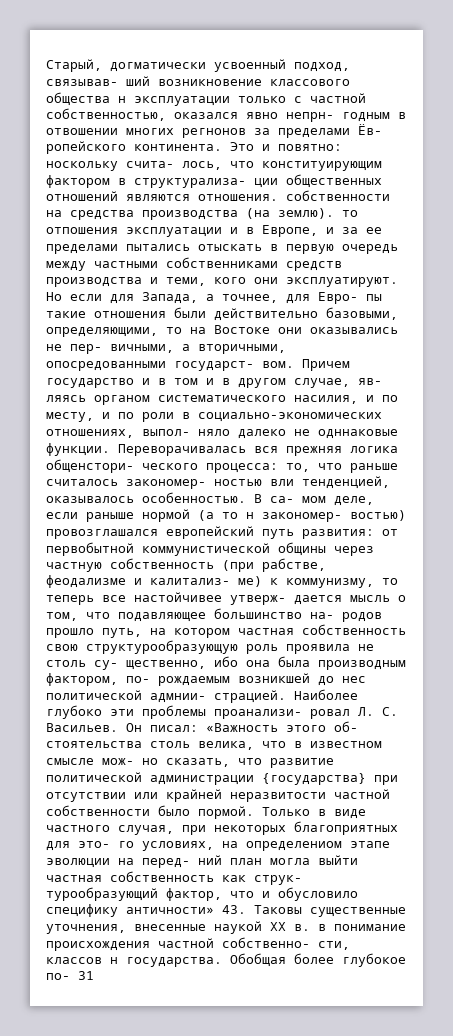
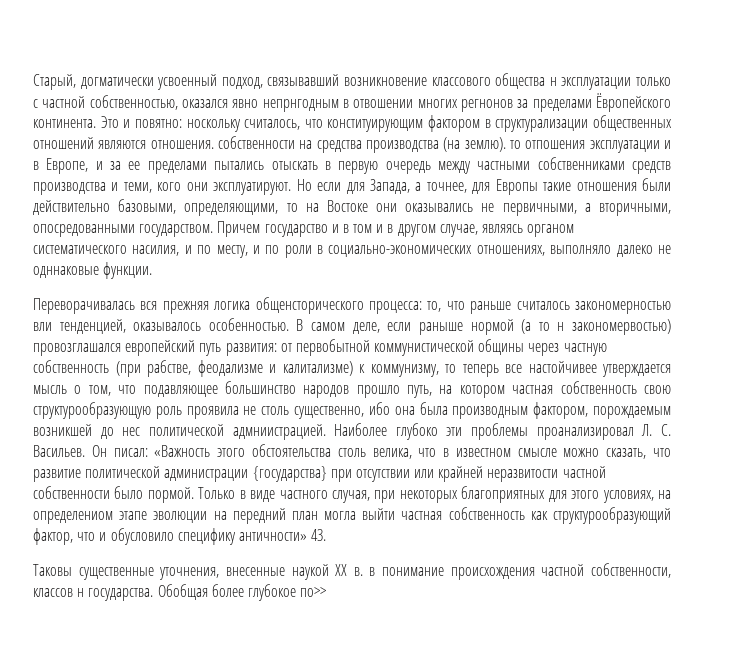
- Старый, догматически усвоенный подход, связывав- ший возникновение классового общества н эксплуатации только с частной собственностью, оказался явно непрн- годным в отвошении многих регнонов за пределами Ёв- ропейского континента.
+ Старый, догматически усвоенный подход, связывавший возникновение классового общества н эксплуатации только с частной собственностью, оказался явно непрнгодным в отвошении многих регнонов за пределами Ёвропейского континента.
- Это и повятно: носкольку счита- лось, что конституирующим фактором в структурализа- ции общественных отношений являются отношения. собственности на средства производства (на землю). то отпошения эксплуатации и в Европе, и за ее пределами пытались отыскать в первую очередь между частными собственниками средств производства и теми, кого они эксплуатируют.
+ Это и повятно: носкольку считалось, что конституирующим фактором в структурализации общественных отношений являются отношения. собственности на средства производства (на землю). то отпошения эксплуатации и в Европе, и за ее пределами пытались отыскать в первую очередь между частными собственниками средств производства и теми, кого они эксплуатируют.
- Но если для Запада, а точнее, для Евро- пы такие отношения были действительно базовыми, определяющими, то на Востоке они оказывались не пер- вичными, а вторичными, опосредованными государст- вом.
+ Но если для Запада, а точнее, для Европы такие отношения были действительно базовыми, определяющими, то на Востоке они оказывались не первичными, а вторичными, опосредованными государством.
- Причем государство и в том и в другом случае, яв- ляясь органом систематического насилия, и по месту, и по роли в социально-экономических отношениях, выпол- няло далеко не одннаковые функции. Переворачивалась вся прежняя логика общенстори- ческого процесса: то, что раньше считалось закономер- ностью вли тенденцией, оказывалось особенностью.
+ Причем государство и в том и в другом случае, являясь органом систематического насилия, и по месту, и по роли в социально-экономических отношениях, выполняло далеко не одннаковые функции.
+ Переворачивалась вся прежняя логика общенсторического процесса: то, что раньше считалось закономерностью вли тенденцией, оказывалось особенностью.
- В са- мом деле, если раныше нормой (а то н закономер- востью) провозглашался европейский путь развития: от первобытной коммунистической общины через частную собственность (при рабстве, феодализме и калитализ- ме) к коммунизму, то теперь все настойчивее утверж- дается мысль о том, что подавляющее большинство на- родов прошло путь, на котором частная собственность свою структурообразующую роль проявила не столь су- щественно, ибо она была производным фактором, по- рождаемым возникшей до нес политической адмнии- страцией.
+ В самом деле, если раныше нормой (а то н закономервостью) провозглашался европейский путь развития: от первобытной коммунистической общины через частную собственность (при рабстве, феодализме и калитализме) к коммунизму, то теперь все настойчивее утверждается мысль о том, что подавляющее большинство народов прошло путь, на котором частная собственность свою структурообразующую роль проявила не столь существенно, ибо она была производным фактором, порождаемым возникшей до нес политической адмниистрацией.
- Наиболее глубоко эти проблемы проанализи- ровал Л. С. Васильев.
+ Наиболее глубоко эти проблемы проанализировал Л. С. Васильев.
- Он писал: «Важность этого об- стоятельства столь велика, что в известном смысле мож- но сказать, что развитие политической администрации {государства} при отсутствии или крайней неразвитости частной собственности было пормой.
+ Он писал: «Важность этого обстоятельства столь велика, что в известном смысле можно сказать, что развитие политической администрации {государства} при отсутствии или крайней неразвитости частной собственности было пормой.
- Только в виде частного случая, при некоторых благоприятных для это- го условиях, на определениом этапе эволюции на перед- ний план могла выйти частная собственность как струк- турообразующий фактор, что и обусловило специфику античности» 43. Таковы существенные уточнения, внесенные наукой ХХ в. в понимание происхождения частной собственно- сти, классов н государства.
+ Только в виде частного случая, при некоторых благоприятных для этого условиях, на определениом этапе эволюции на передний план могла выйти частная собственность как структурообразующий фактор, что и обусловило специфику античности» 43.
+ Таковы существенные уточнения, внесенные наукой ХХ в. в понимание происхождения частной собственности, классов н государства.
- Обобщая более глубокое по- 31
+ Обобщая более глубокое по>>

